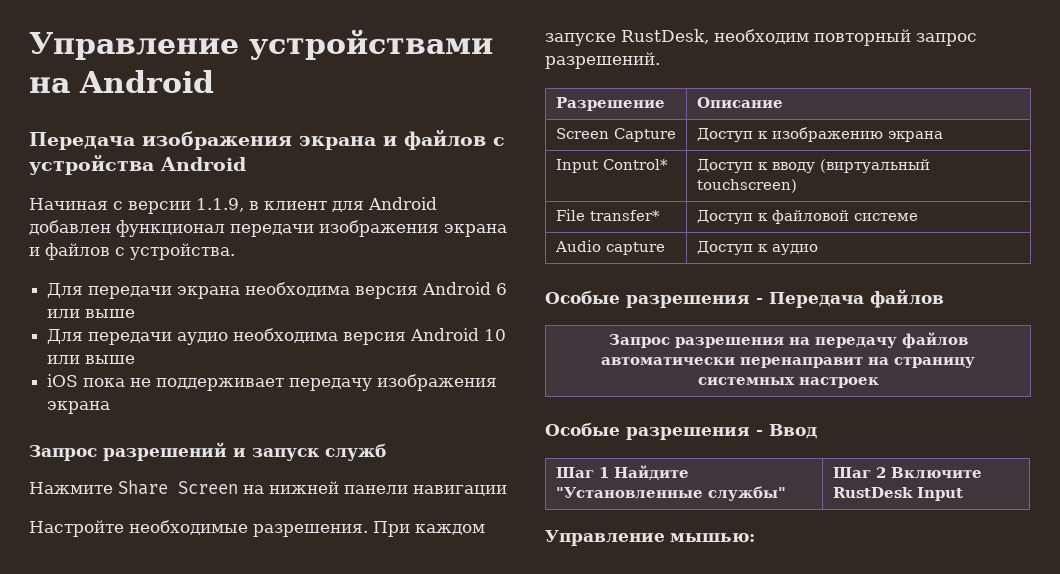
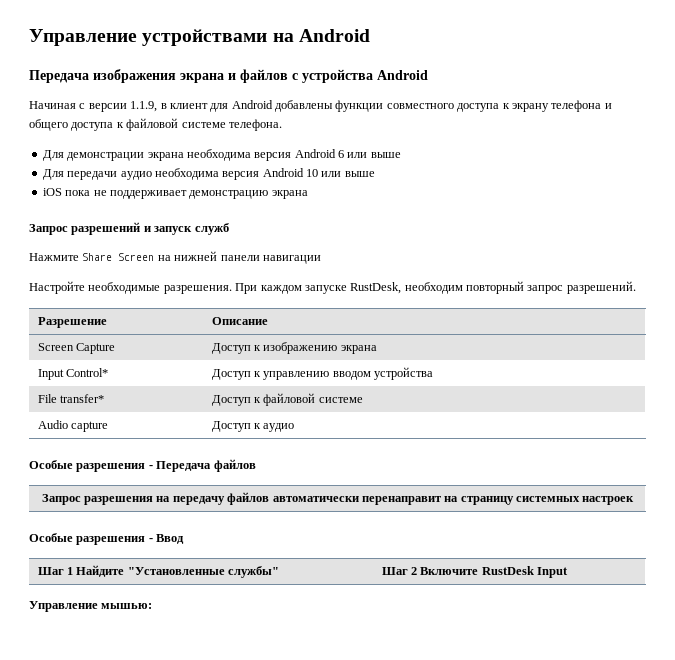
- Начиная с версии 1.1.9, в клиент для Android добавлен функционал передачи изображения экрана и файлов с устройства.
- Для передачи экрана необходима версия Android 6 или выше
+ Начиная с версии 1.1.9, в клиент для Android добавлены функции совместного доступа к экрану телефона и общего доступа к файловой системе телефона.
+ Для демонстрации экрана необходима версия Android 6 или выше
- iOS пока не поддерживает передачу изображения экрана
+ iOS пока не поддерживает демонстрацию экрана
- Input Control* | Доступ к вводу (виртуальный touchscreen)
+ Input Control* | Доступ к управлению вводом устройства

